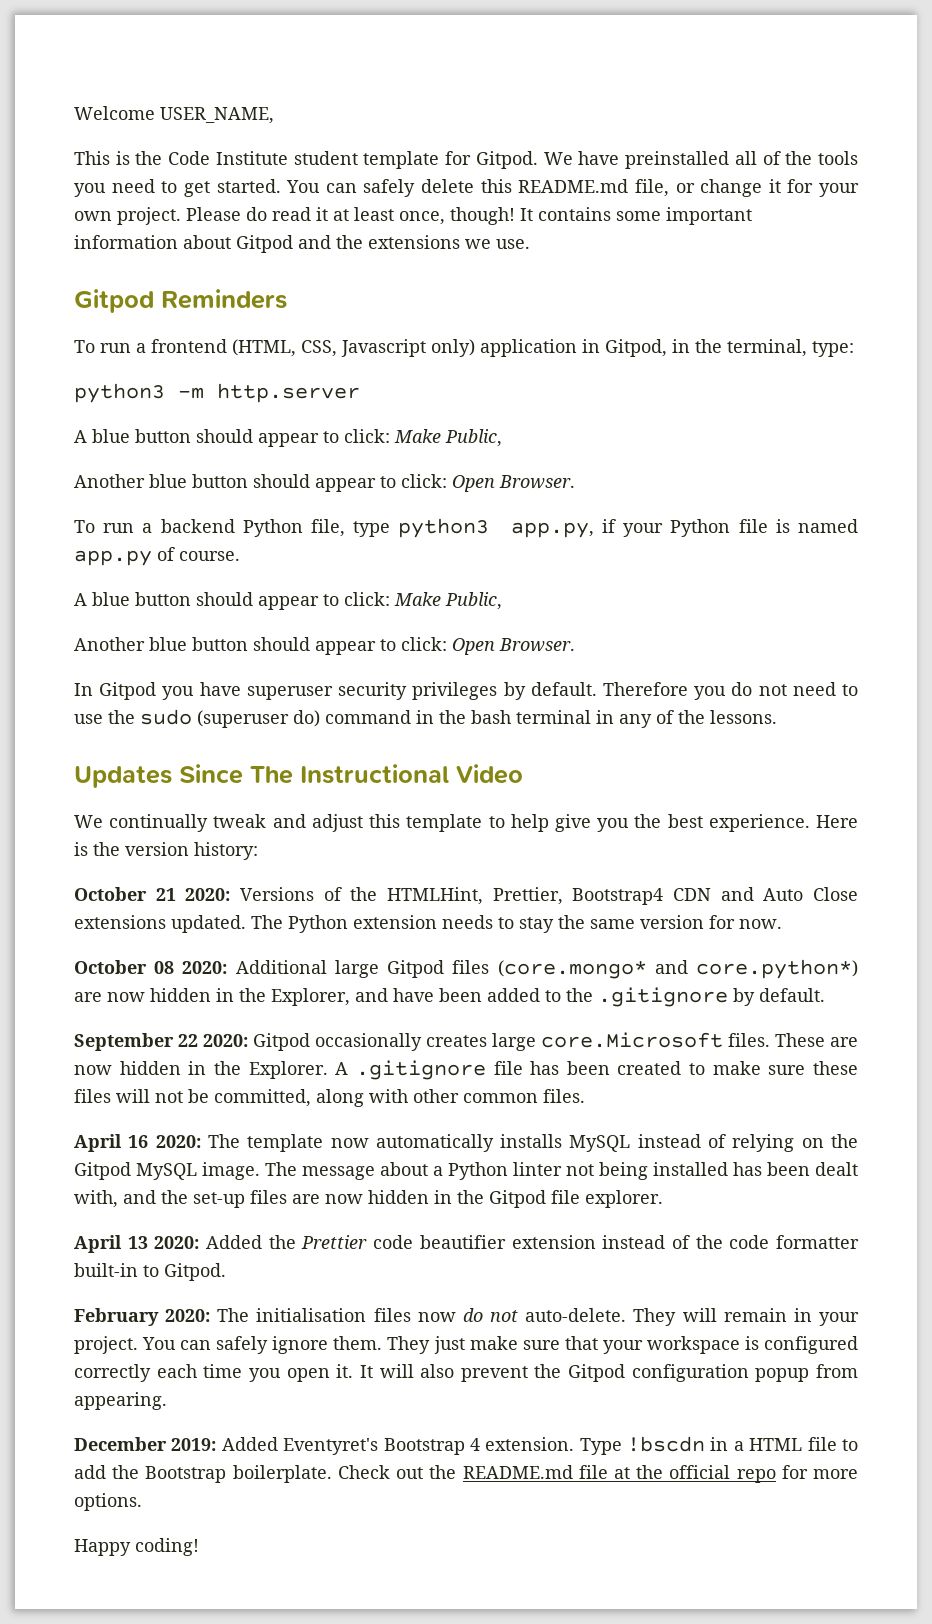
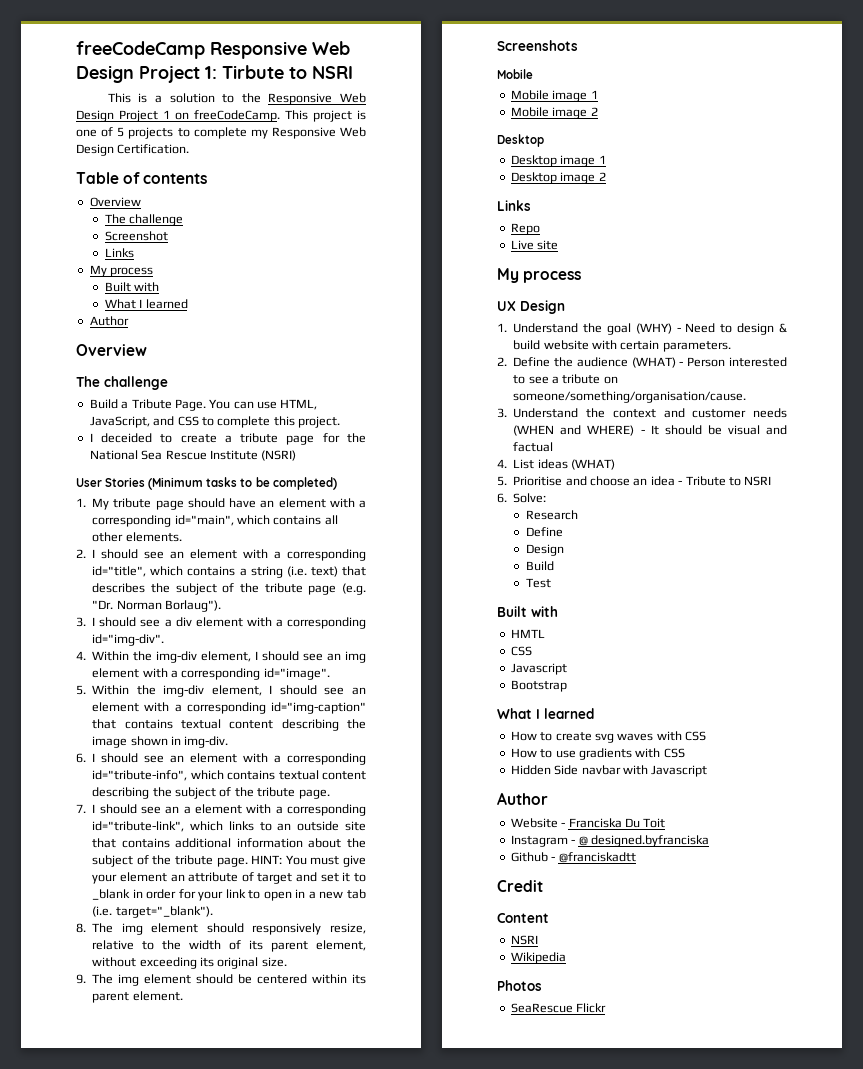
- Welcome USER_NAME,
- This is the Code Institute student template for Gitpod. We have preinstalled all of the tools you need to get started. You can safely delete this README.md file, or change it for your own project. Please do read it at least once, though! It contains some important information about Gitpod and the extensions we use.
- Gitpod Reminders
- To run a frontend (HTML, CSS, Javascript only) application in Gitpod, in the terminal, type:
- python3 -m http.server
- A blue button should appear to click: Make Public,
- Another blue button should appear to click: Open Browser.
- To run a backend Python file, type python3 app.py, if your Python file is named app.py of course.
- A blue button should appear to click: Make Public,
- Another blue button should appear to click: Open Browser.
- In Gitpod you have superuser security privileges by default. Therefore you do not need to use the sudo (superuser do) command in the bash terminal in any of the lessons.
- Updates Since The Instructional Video
- We continually tweak and adjust this template to help give you the best experience. Here is the version history:
- October 21 2020: Versions of the HTMLHint, Prettier, Bootstrap4 CDN and Auto Close extensions updated. The Python extension needs to stay the same version for now.
- October 08 2020: Additional large Gitpod files (core.mongo* and core.python*) are now hidden in the Explorer, and have been added to the .gitignore by default.
- September 22 2020: Gitpod occasionally creates large core.Microsoft files. These are now hidden in the Explorer. A .gitignore file has been created to make sure these files will not be committed, along with other common files.
- April 16 2020: The template now automatically installs MySQL instead of relying on the Gitpod MySQL image. The message about a Python linter not being installed has been dealt with, and the set-up files are now hidden in the Gitpod file explorer.
- April 13 2020: Added the Prettier code beautifier extension instead of the code formatter built-in to Gitpod.
- February 2020: The initialisation files now do not auto-delete. They will remain in your project. You can safely ignore them. They just make sure that your workspace is configured correctly each time you open it. It will also prevent the Gitpod configuration popup from appearing.
- December 2019: Added Eventyret's Bootstrap 4 extension. Type !bscdn in a HTML file to add the Bootstrap boilerplate. Check out the README.md file at the official repo for more options.
- Happy coding!
+ freeCodeCamp Responsive Web Design Project 1: Tirbute to NSRI
+ This is a solution to the Responsive Web Design Project 1 on freeCodeCamp. This project is one of 5 projects to complete my Responsive Web Design Certification.
+ Table of contents
+ Overview
+ The challenge
+ Screenshot
+ Links
+ My process
+ Built with
+ What I learned
+ Author
+ Overview
+ The challenge
+ Build a Tribute Page. You can use HTML, JavaScript, and CSS to complete this project.
+ I deceided to create a tribute page for the National Sea Rescue Institute (NSRI)
+ User Stories (Minimum tasks to be completed)
+ 1. My tribute page should have an element with a corresponding id="main", which contains all other elements.
+ 2. I should see an element with a corresponding id="title", which contains a string (i.e. text) that describes the subject of the tribute page (e.g. "Dr. Norman Borlaug").
+ 3. I should see a div element with a corresponding id="img-div".
+ 4. Within the img-div element, I should see an img element with a corresponding id="image".
+ 5. Within the img-div element, I should see an element with a corresponding id="img-caption" that contains textual content describing the image shown in img-div.
+ 6. I should see an element with a corresponding id="tribute-info", which contains textual content describing the subject of the tribute page.
+ 7. I should see an a element with a corresponding id="tribute-link", which links to an outside site that contains additional information about the subject of the tribute page. HINT: You must give your element an attribute of target and set it to _blank in order for your link to open in a new tab (i.e. target="_blank").
+ 8. The img element should responsively resize, relative to the width of its parent element, without exceeding its original size.
+ 9. The img element should be centered within its parent element.
+ Screenshots
+ Mobile
+ Mobile image 1
+ Mobile image 2
+ Desktop
+ Desktop image 1
+ Desktop image 2
+ Links
+ Repo
+ Live site
+ My process
+ UX Design
+ 1. Understand the goal (WHY) - Need to design & build website with certain parameters.
+ 2. Define the audience (WHAT) - Person interested to see a tribute on someone/something/organisation/cause.
+ 3. Understand the context and customer needs (WHEN and WHERE) - It should be visual and factual
+ 4. List ideas (WHAT)
+ 5. Prioritise and choose an idea - Tribute to NSRI
+ 6. Solve:
+ Research
+ Define
+ Design
+ Build
+ Test
+ Built with
+ HMTL
+ CSS
+ Javascript
+ Bootstrap
+ What I learned
+ How to create svg waves with CSS
+ How to use gradients with CSS
+ Hidden Side navbar with Javascript
+ Author
+ Website - Franciska Du Toit
+ Instagram - @ designed.byfranciska
+ Github - @franciskadtt
+ Credit
+ Content
+ NSRI
+ Wikipedia
+ Photos
+ SeaRescue Flickr

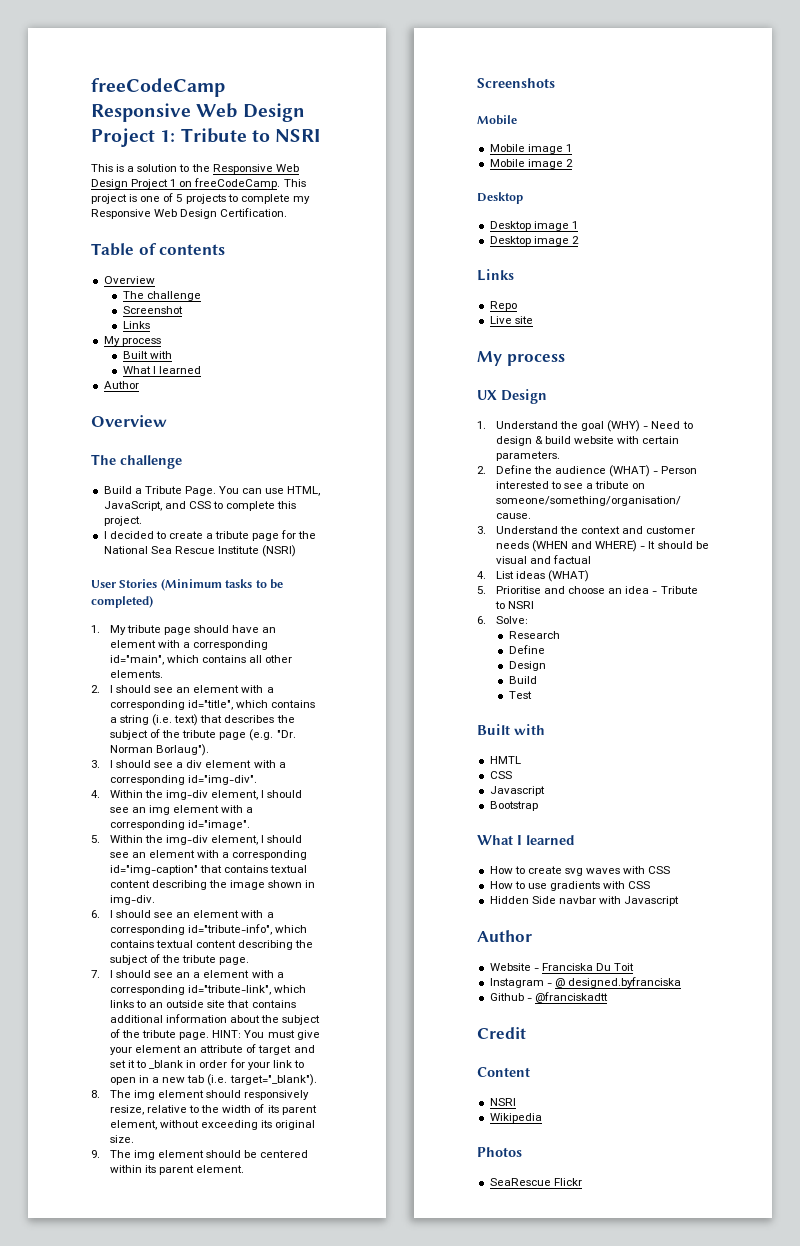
- freeCodeCamp Responsive Web Design Project 1: Tirbute to NSRI
+ freeCodeCamp Responsive Web Design Project 1: Tribute to NSRI
- I deceided to create a tribute page for the National Sea Rescue Institute (NSRI)
+ I decided to create a tribute page for the National Sea Rescue Institute (NSRI)

